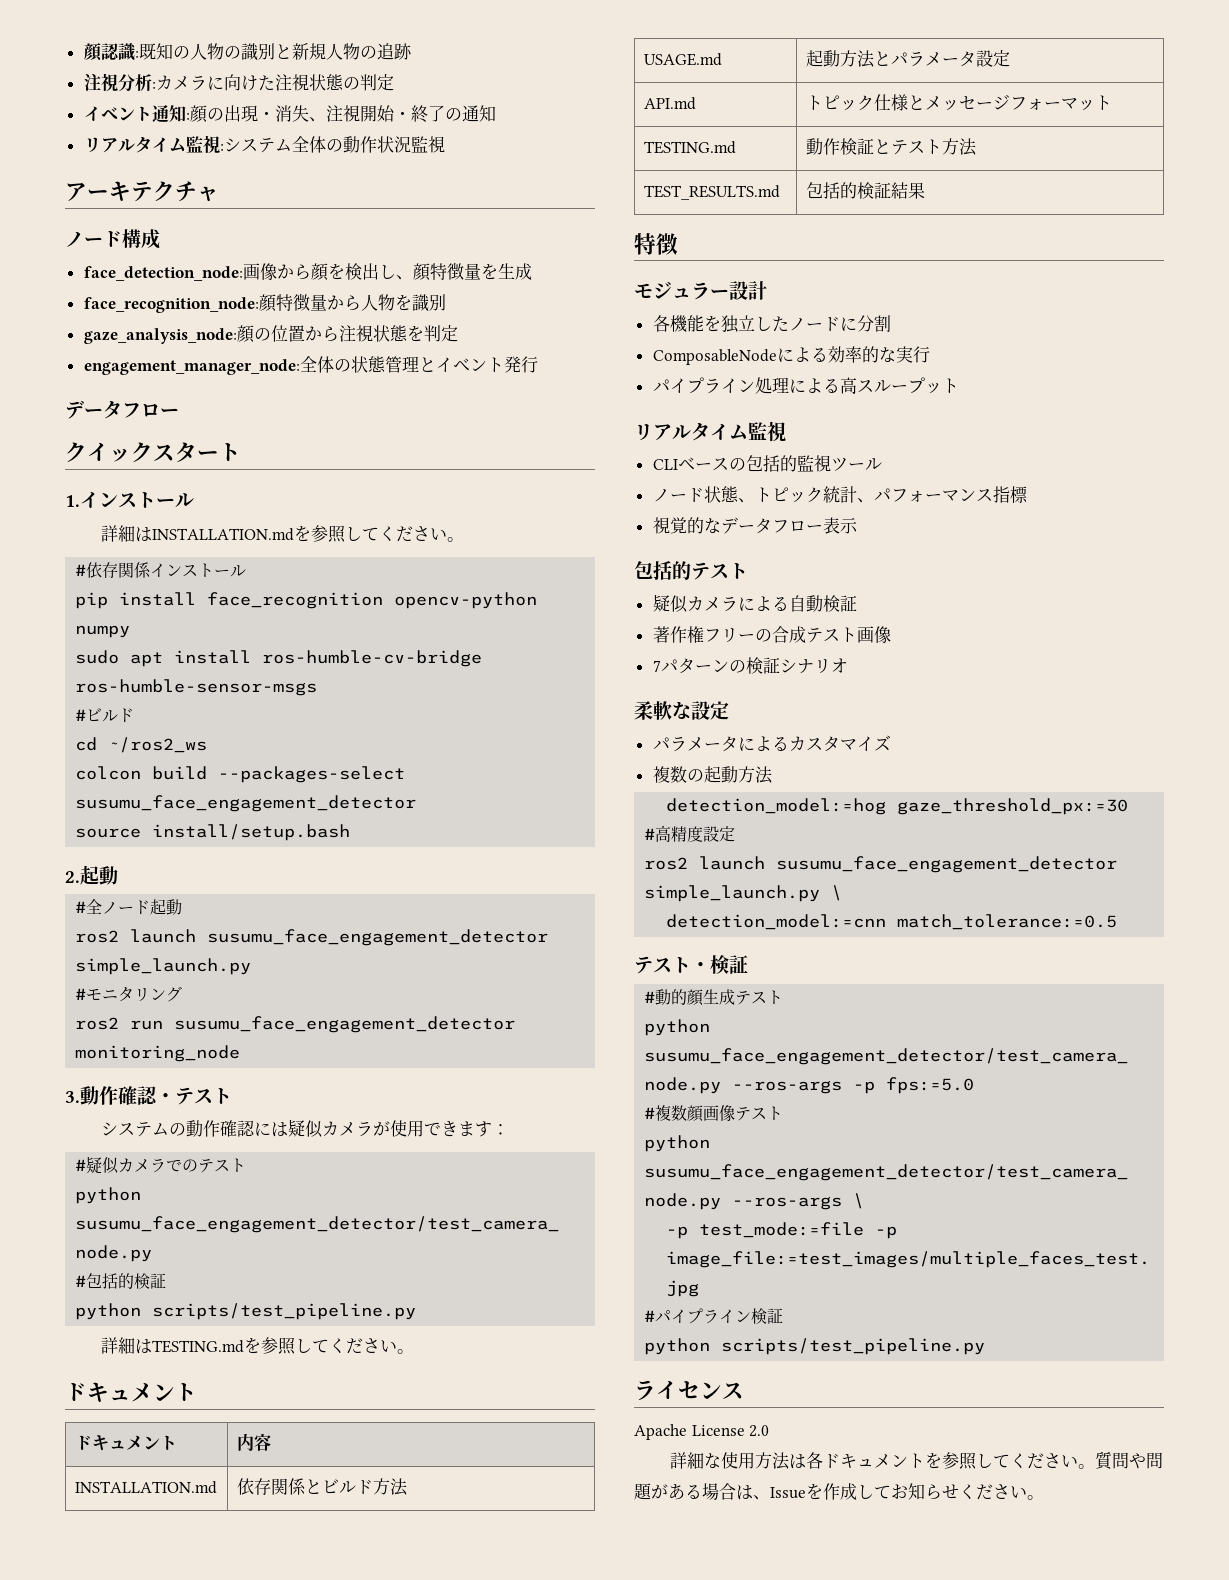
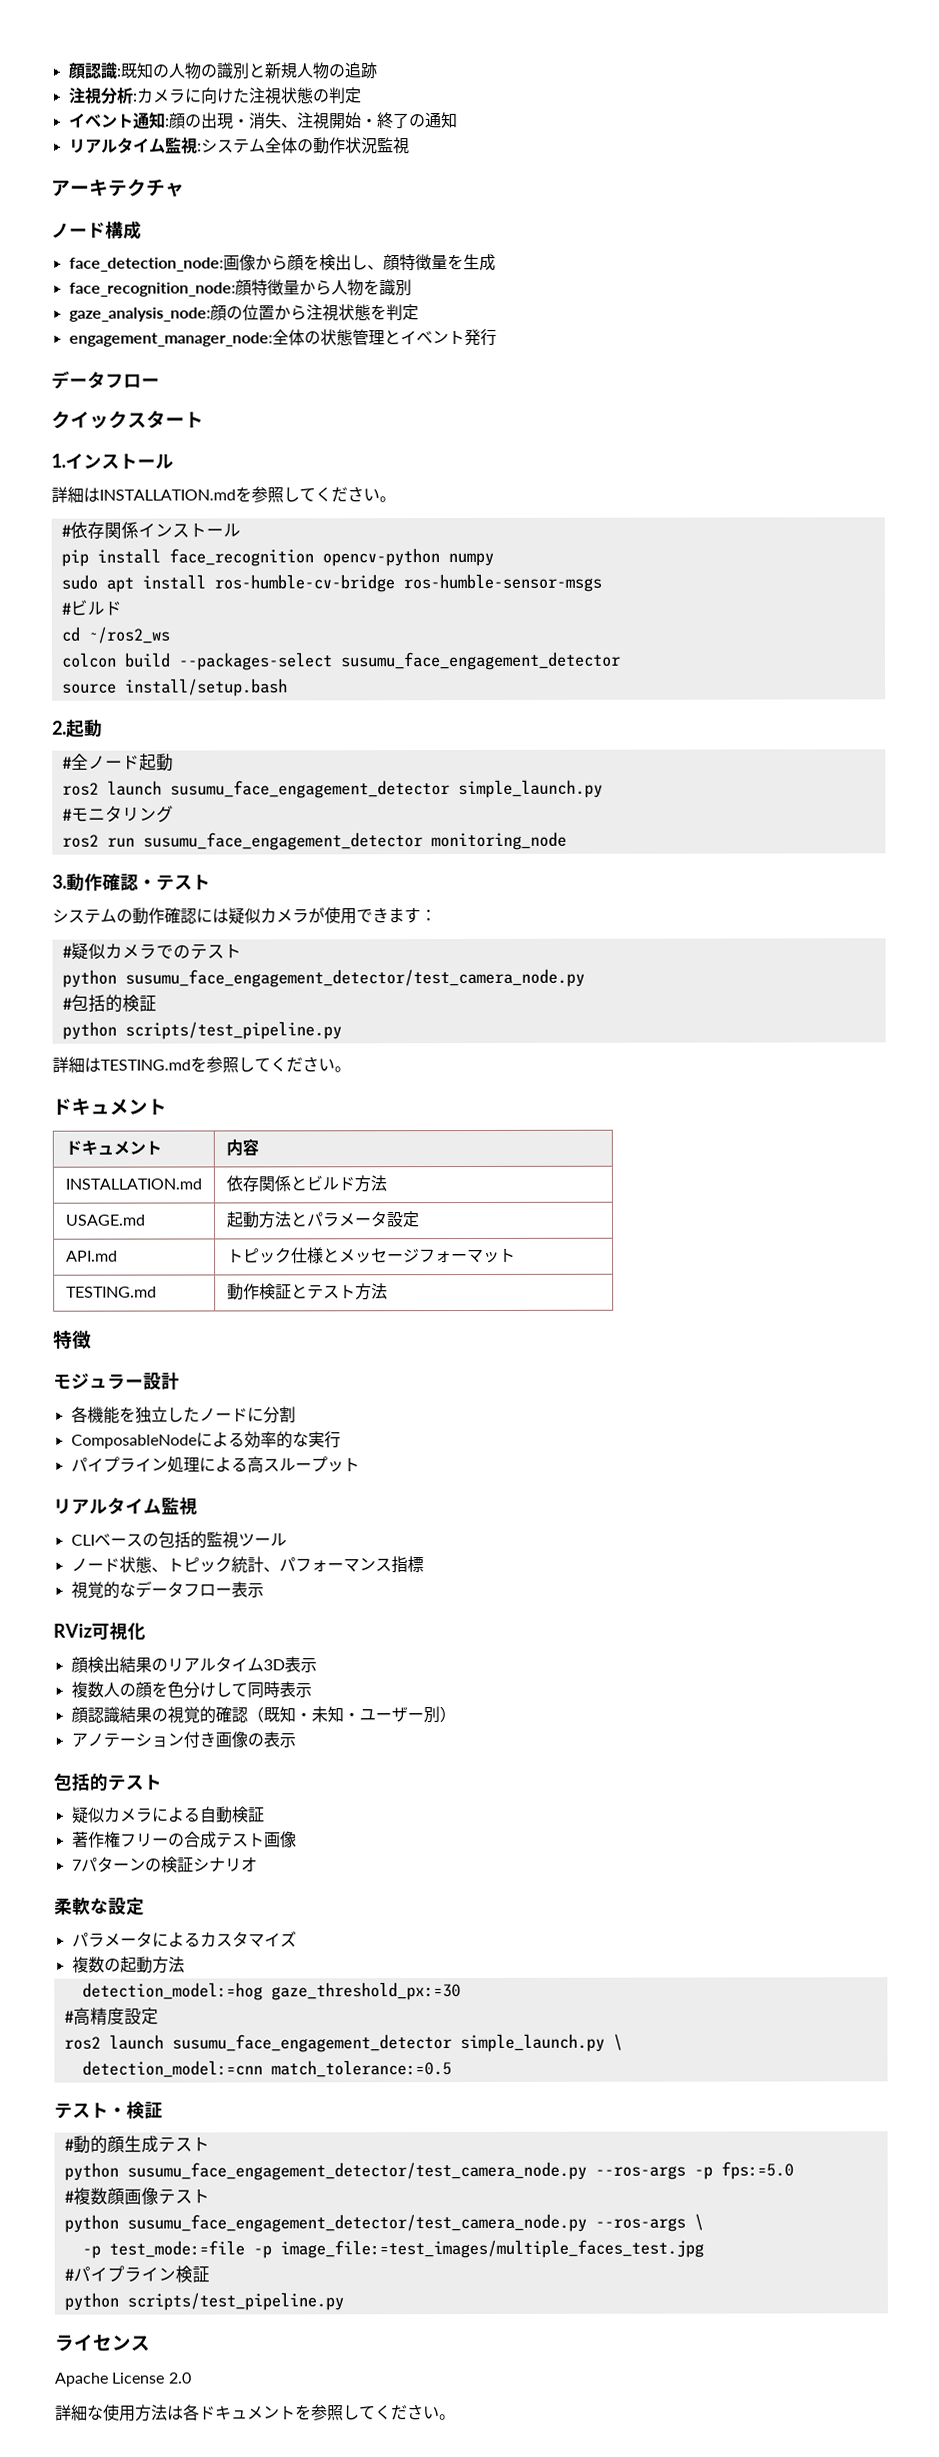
- TEST_RESULTS.md | 包括的検証結果
+ RViz可視化
+ 顔検出結果のリアルタイム3D表示
+ 複数人の顔を色分けして同時表示
+ 顔認識結果の視覚的確認（既知・未知・ユーザー別）
+ アノテーション付き画像の表示
- 質問や問題がある場合は、Issueを作成してお知らせください。

